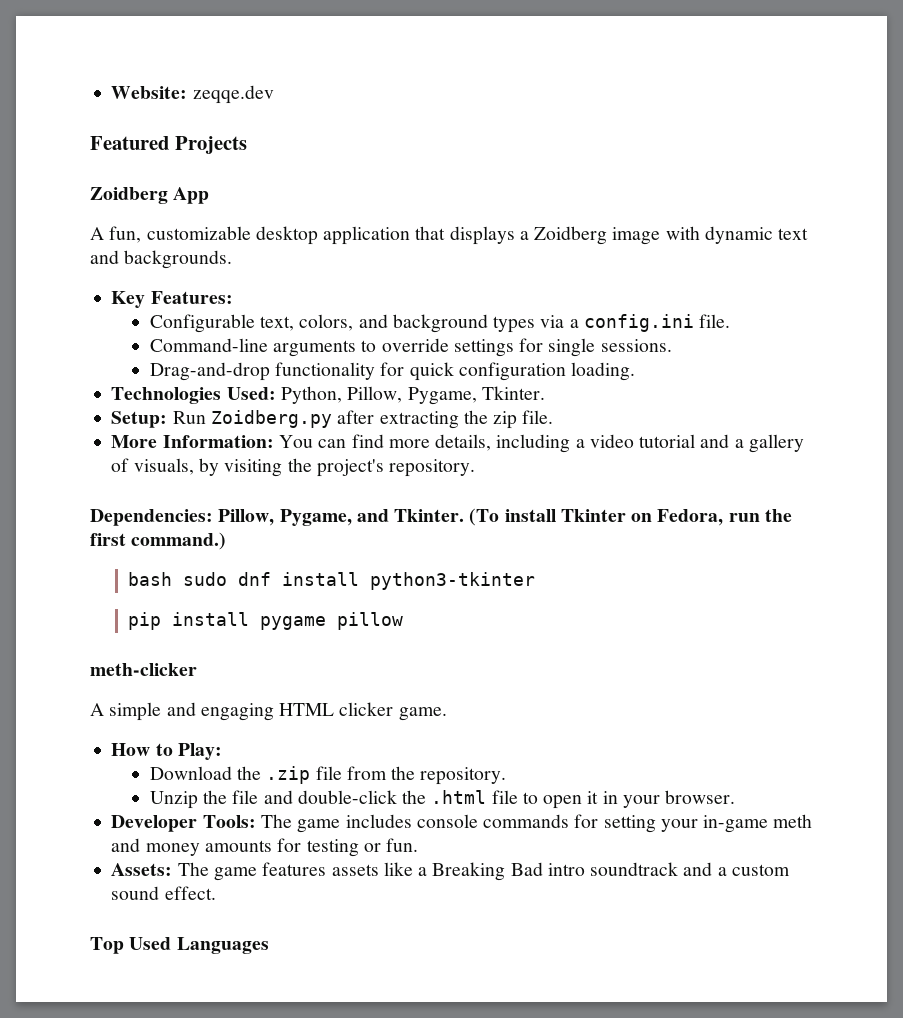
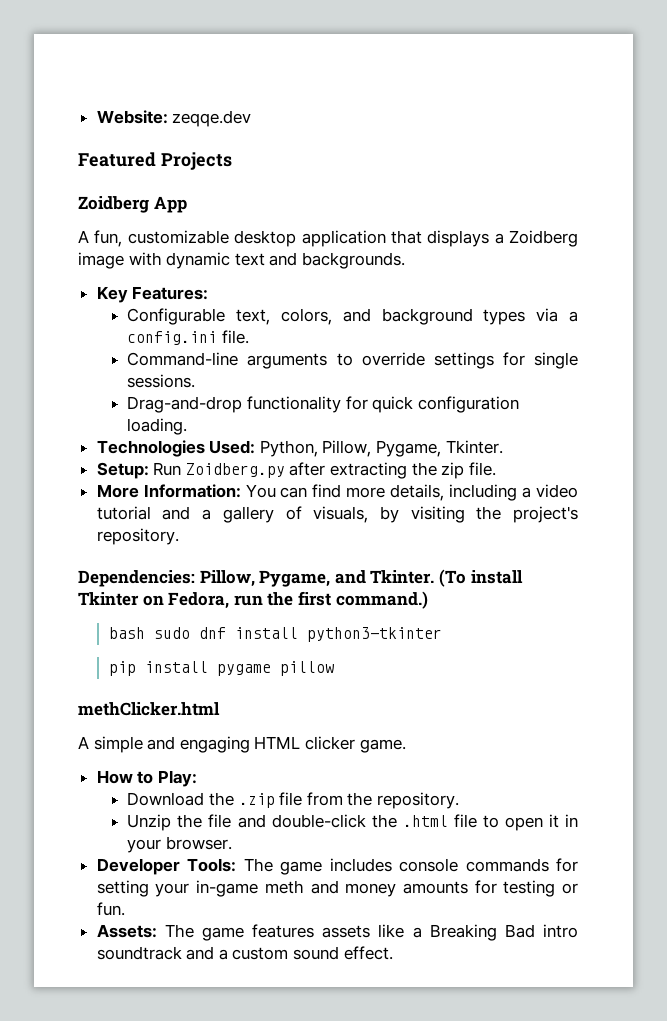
- meth-clicker
+ methClicker.html
- Top Used Languages

